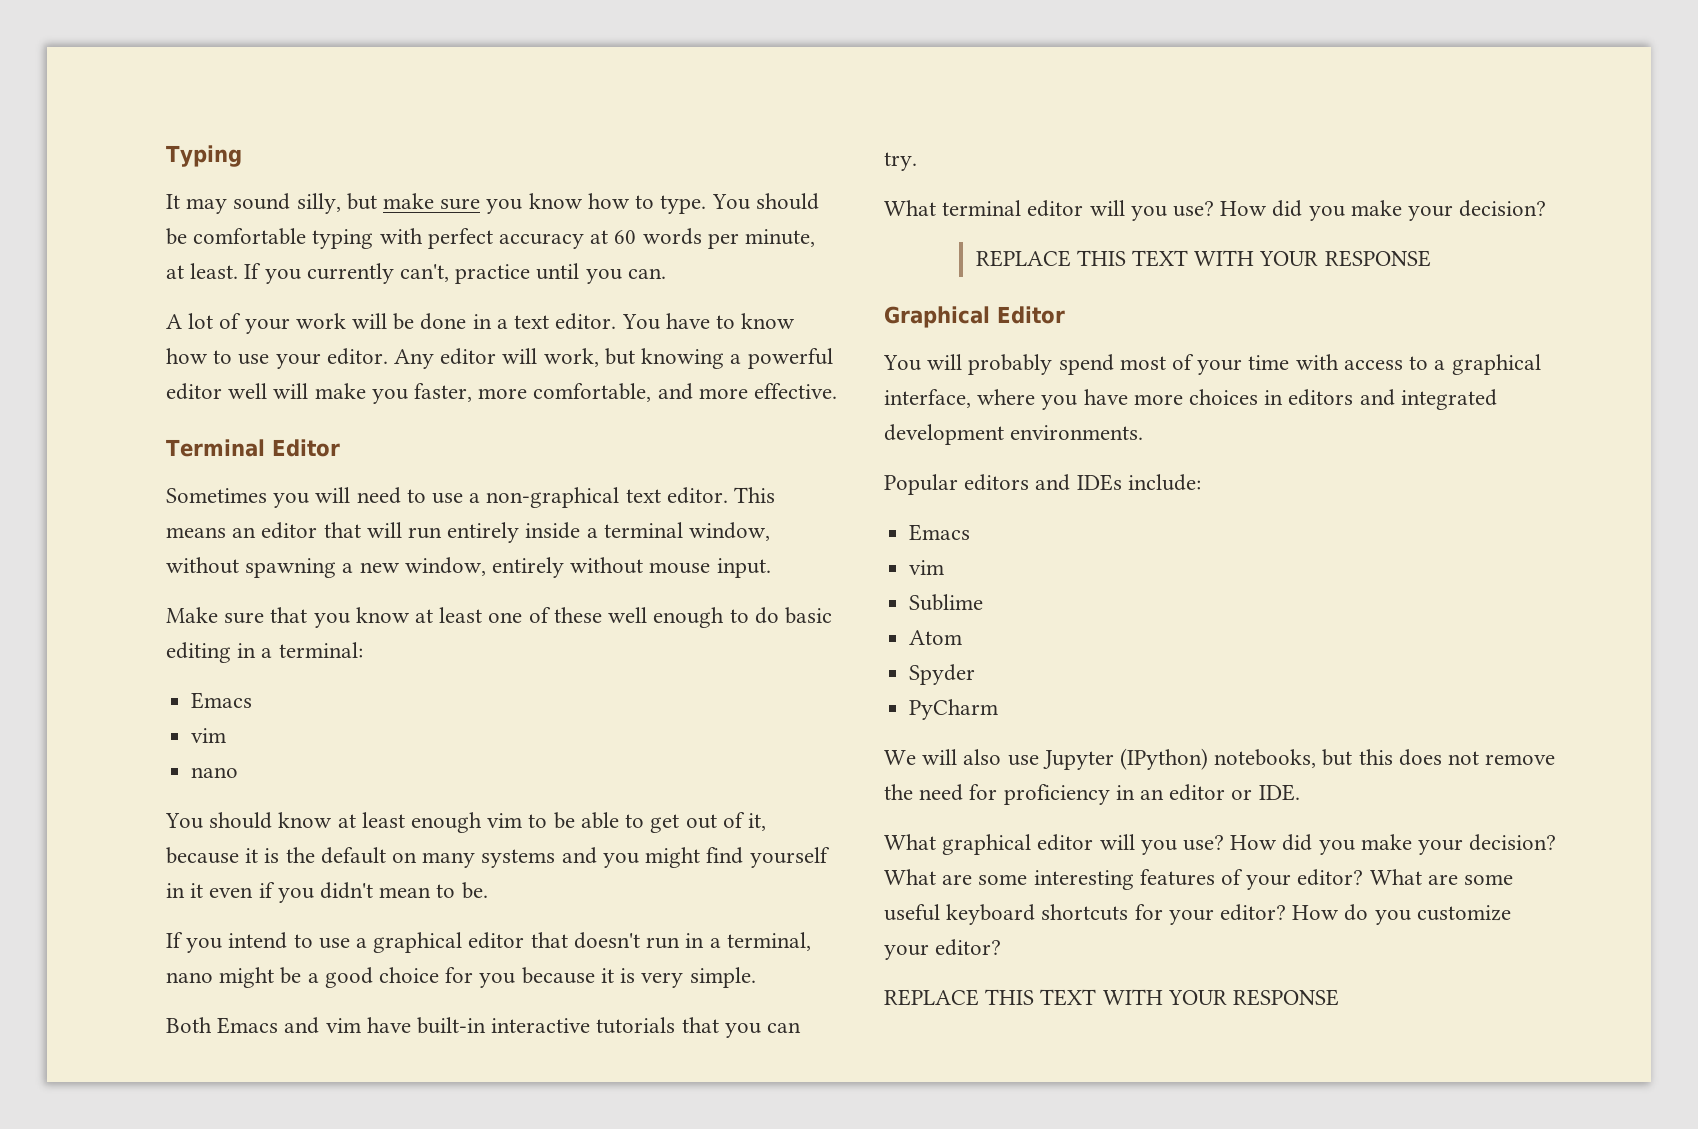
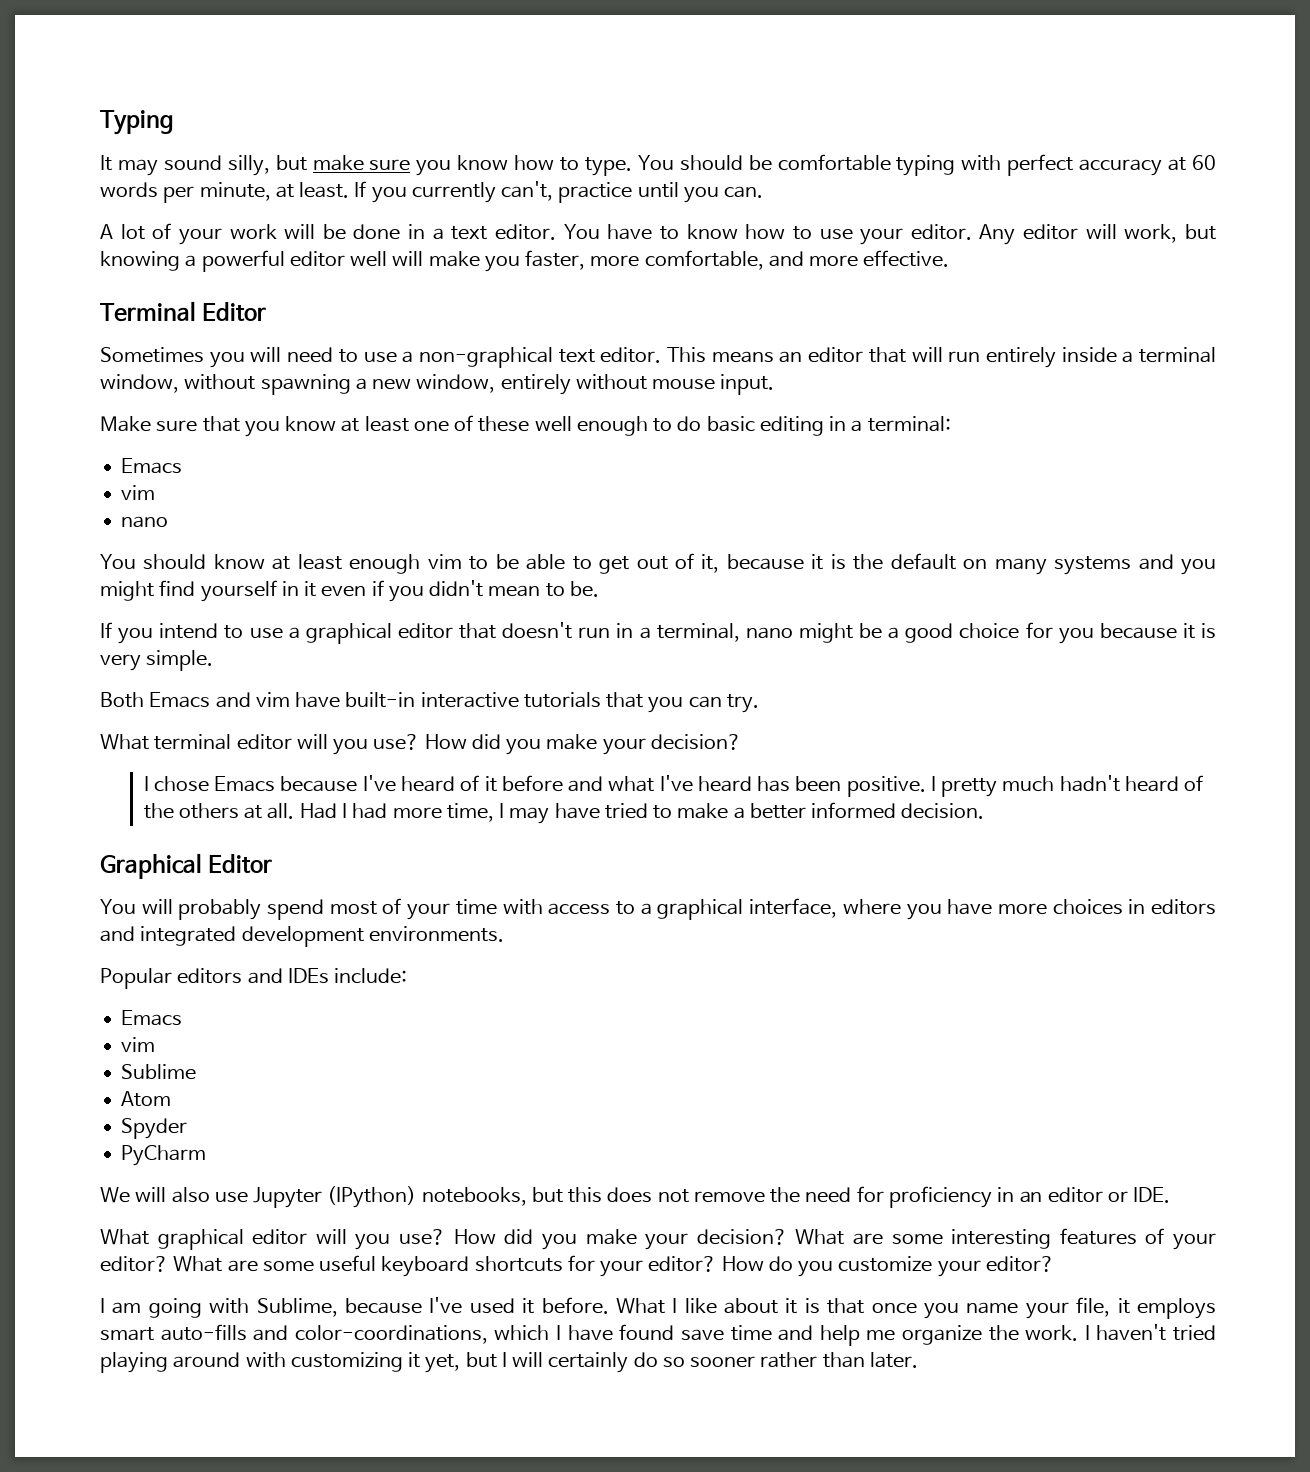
  What terminal editor will you use? How did you make your decision?
- REPLACE THIS TEXT WITH YOUR RESPONSE
+ I chose Emacs because I've heard of it before and what I've heard has been positive. I pretty much hadn't heard of the others at all. Had I had more time, I may have tried to make a better informed decision.
  How do you customize your editor?
- REPLACE THIS TEXT WITH YOUR RESPONSE
+ I am going with Sublime, because I've used it before. What I like about it is that once you name your file, it employs smart auto-fills and color-coordinations, which I have found save time and help me organize the work. I haven't tried playing around with customizing it yet, but I will certainly do so sooner rather than later.

